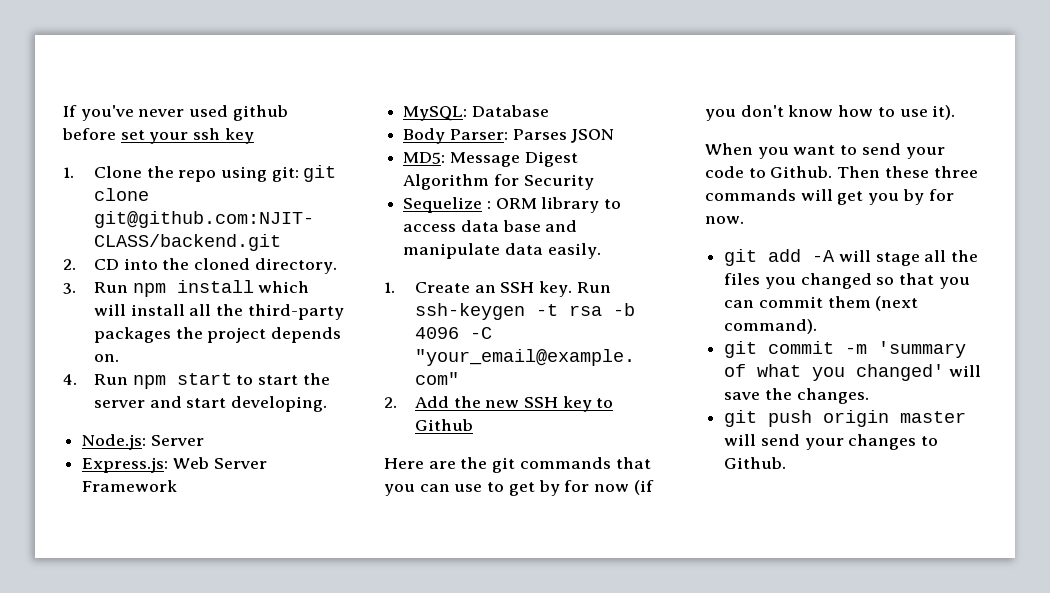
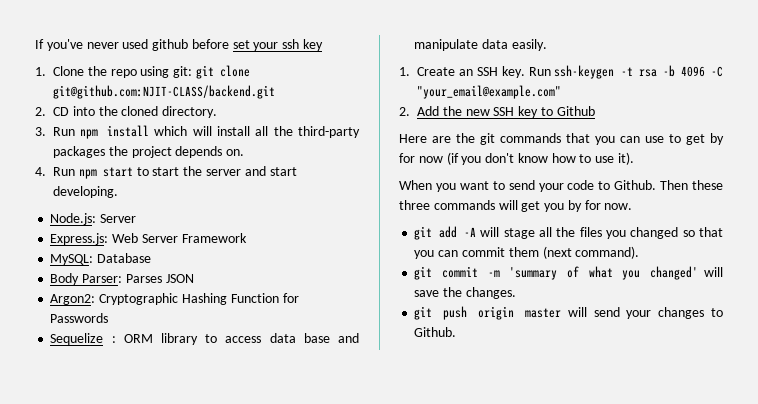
- MD5: Message Digest Algorithm for Security
+ Argon2: Cryptographic Hashing Function for Passwords

